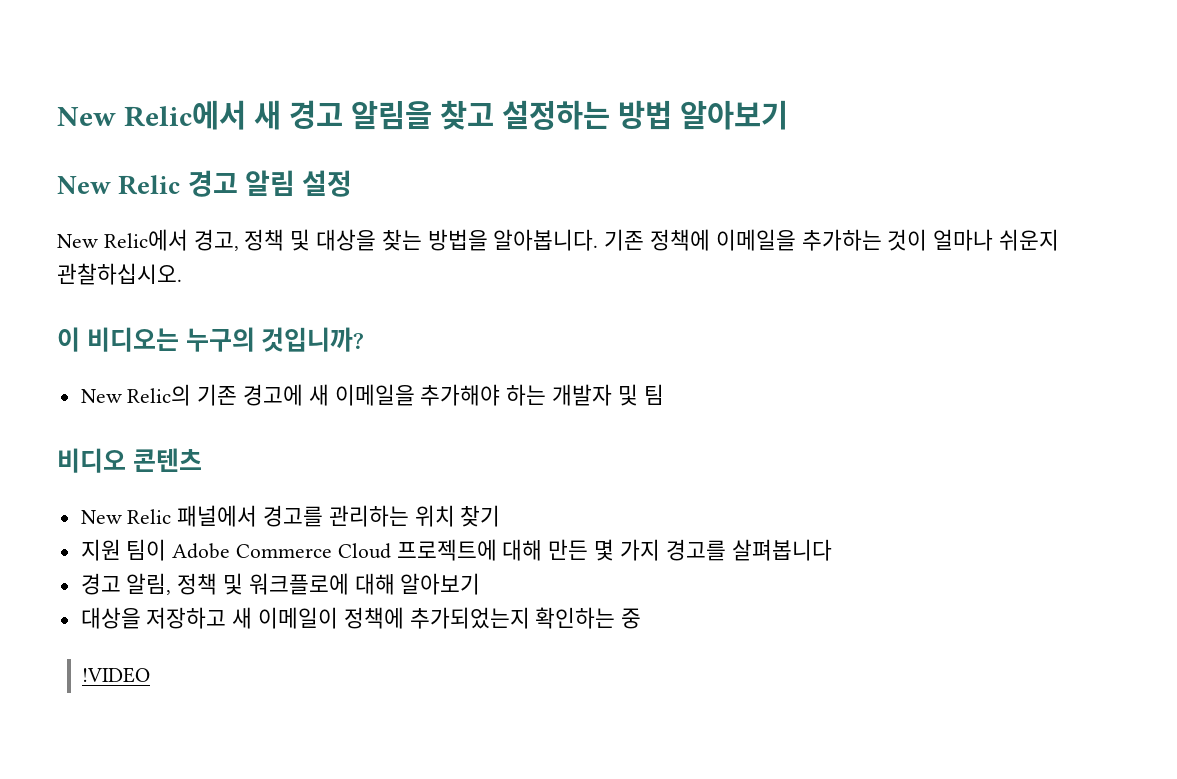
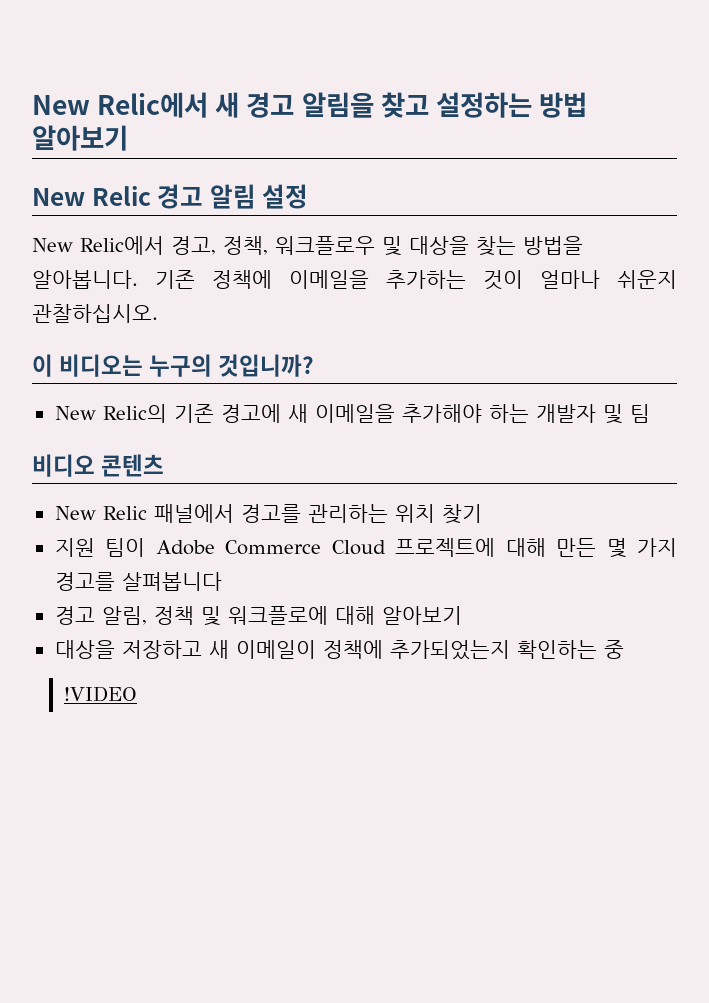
- New Relic에서 경고, 정책 및 대상을 찾는 방법을 알아봅니다.
+ New Relic에서 경고, 정책, 워크플로우 및 대상을 찾는 방법을 알아봅니다.

